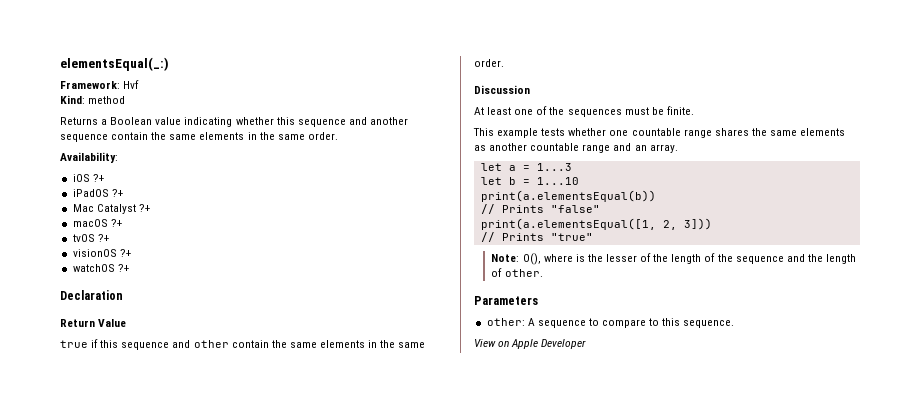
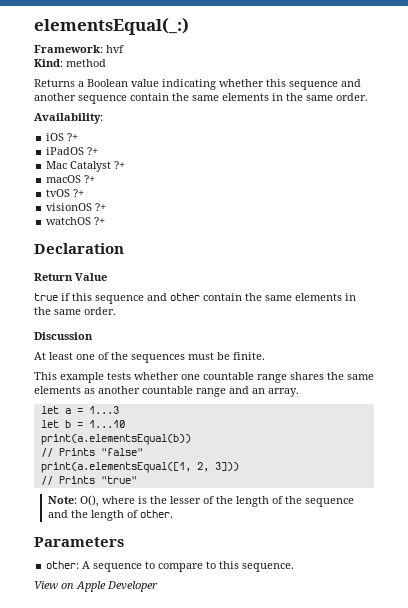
- Framework: Hvf
+ Framework: hvf

